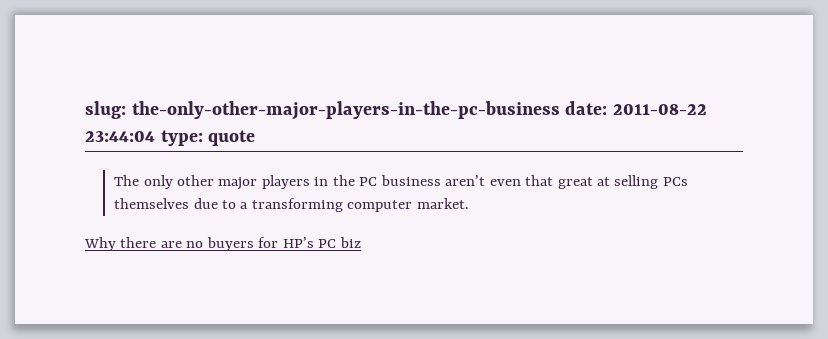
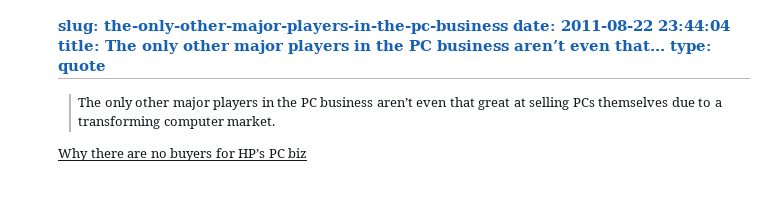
- slug: the-only-other-major-players-in-the-pc-business date: 2011-08-22 23:44:04 type: quote
+ slug: the-only-other-major-players-in-the-pc-business date: 2011-08-22 23:44:04 title: The only other major players in the PC business aren’t even that... type: quote

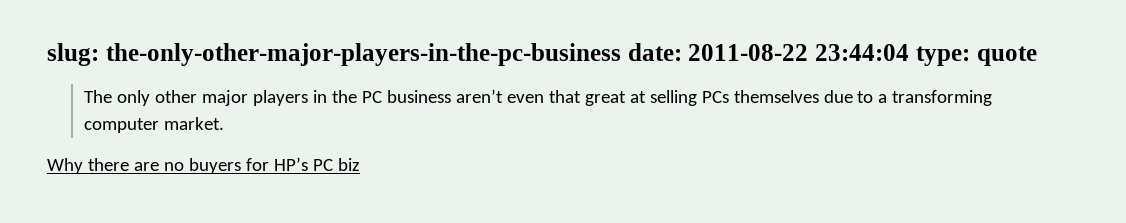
- slug: the-only-other-major-players-in-the-pc-business date: 2011-08-22 23:44:04 title: The only other major players in the PC business aren’t even that... type: quote
+ slug: the-only-other-major-players-in-the-pc-business date: 2011-08-22 23:44:04 type: quote

